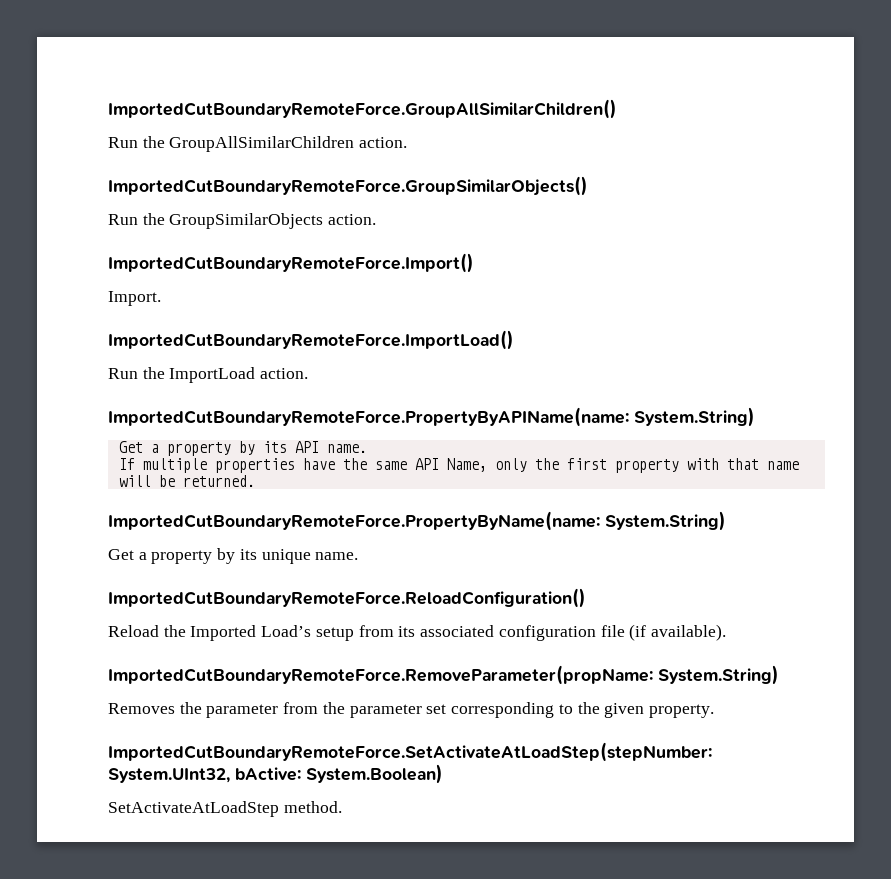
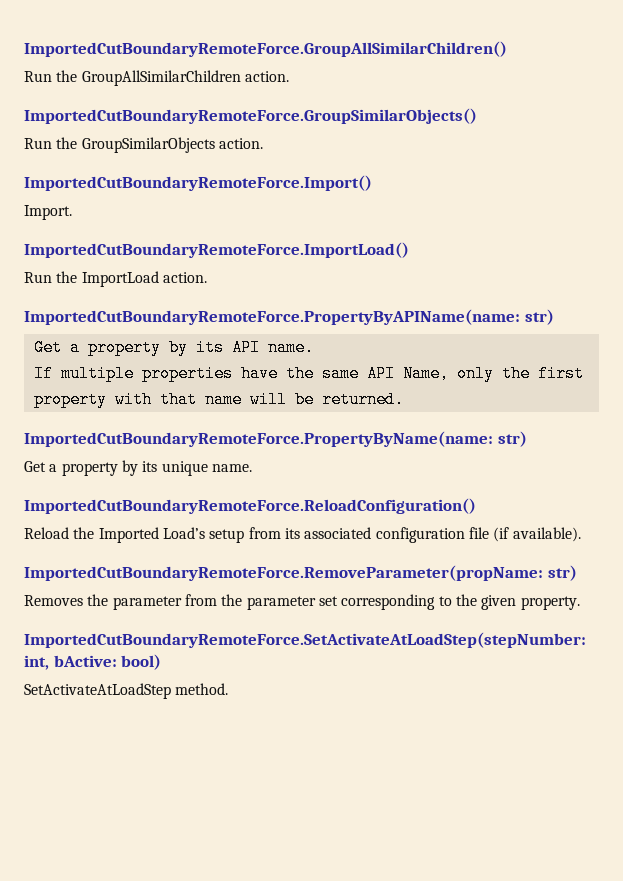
- ImportedCutBoundaryRemoteForce.PropertyByAPIName(name: System.String)
+ ImportedCutBoundaryRemoteForce.PropertyByAPIName(name: str)
- ImportedCutBoundaryRemoteForce.PropertyByName(name: System.String)
+ ImportedCutBoundaryRemoteForce.PropertyByName(name: str)
- ImportedCutBoundaryRemoteForce.RemoveParameter(propName: System.String)
+ ImportedCutBoundaryRemoteForce.RemoveParameter(propName: str)
- ImportedCutBoundaryRemoteForce.SetActivateAtLoadStep(stepNumber: System.UInt32, bActive: System.Boolean)
+ ImportedCutBoundaryRemoteForce.SetActivateAtLoadStep(stepNumber: int, bActive: bool)

